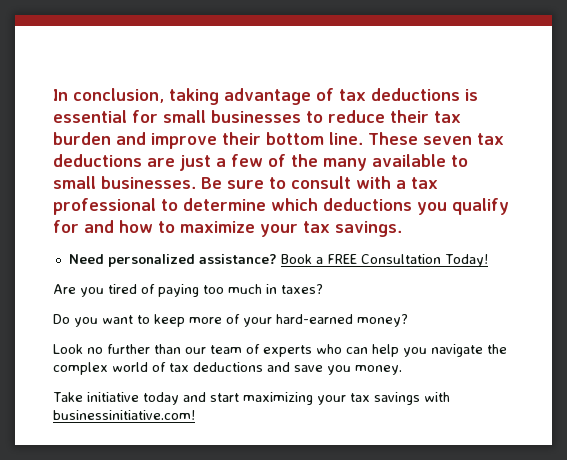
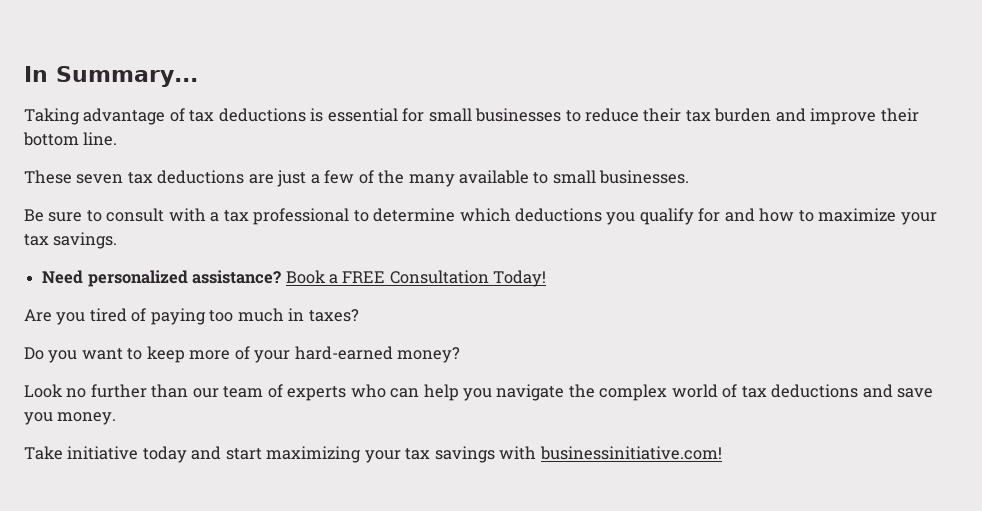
- In conclusion, taking advantage of tax deductions is essential for small businesses to reduce their tax burden and improve their bottom line. These seven tax deductions are just a few of the many available to small businesses. Be sure to consult with a tax professional to determine which deductions you qualify for and how to maximize your tax savings.
+ In Summary...
+ Taking advantage of tax deductions is essential for small businesses to reduce their tax burden and improve their bottom line.
+ These seven tax deductions are just a few of the many available to small businesses.
+ Be sure to consult with a tax professional to determine which deductions you qualify for and how to maximize your tax savings.

